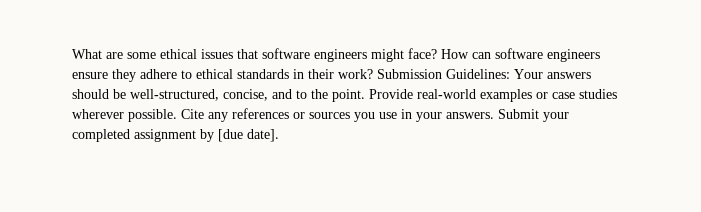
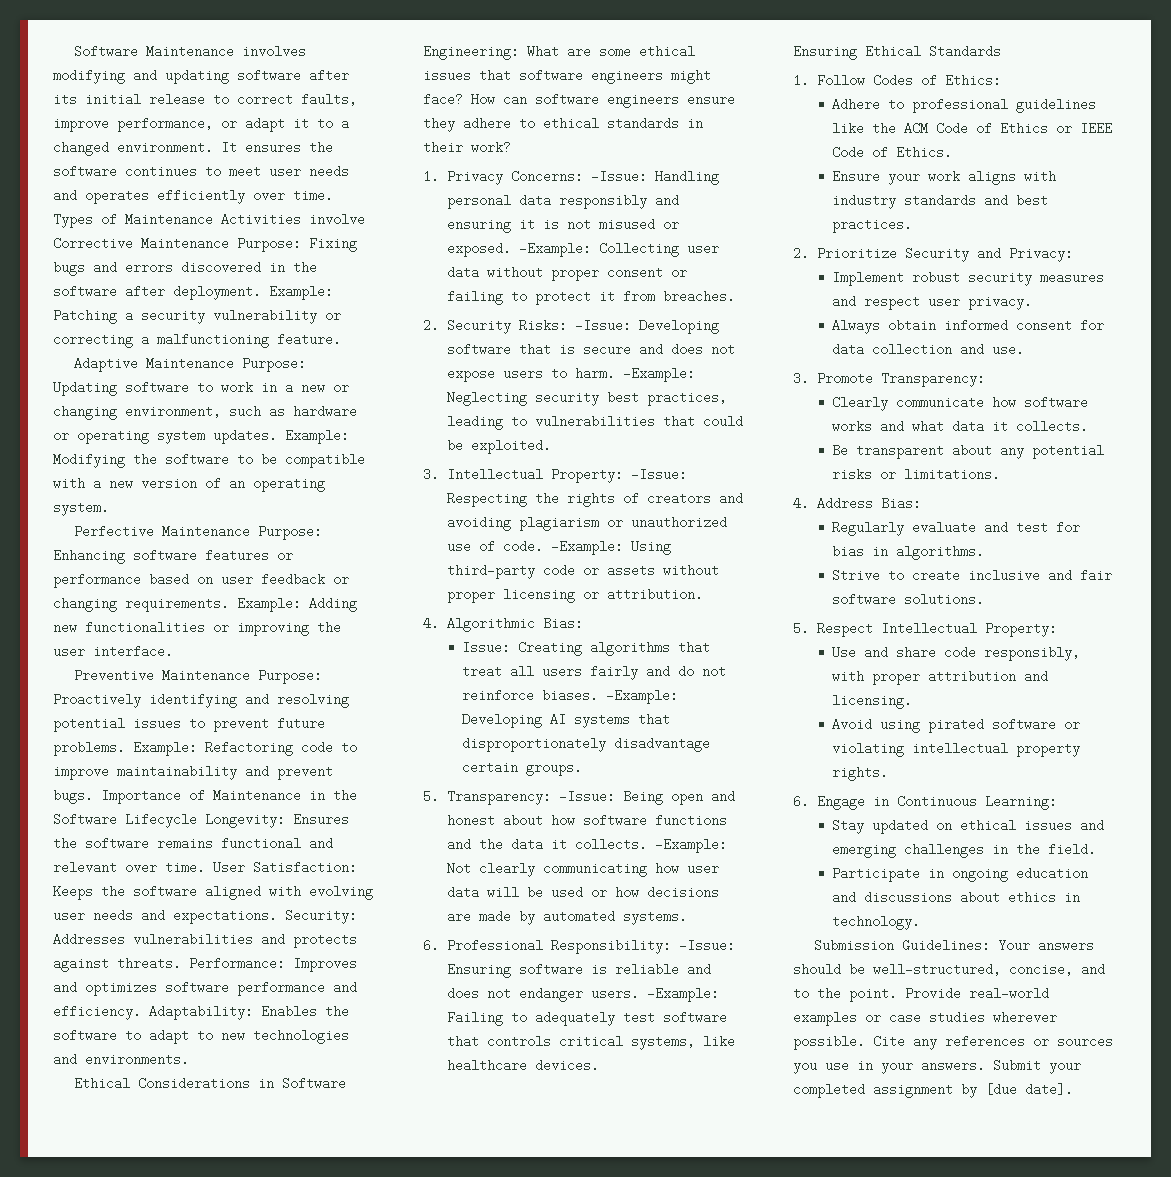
- What are some ethical issues that software engineers might face?
+ Software Maintenance involves modifying and updating software after its initial release to correct faults, improve performance, or adapt it to a changed environment. It ensures the software continues to meet user needs and operates efficiently over time. Types of Maintenance Activities involve Corrective Maintenance Purpose: Fixing bugs and errors discovered in the software after deployment. Example: Patching a security vulnerability or correcting a malfunctioning feature.
+ Adaptive Maintenance Purpose: Updating software to work in a new or changing environment, such as hardware or operating system updates. Example: Modifying the software to be compatible with a new version of an operating system.
+ Perfective Maintenance Purpose: Enhancing software features or performance based on user feedback or changing requirements. Example: Adding new functionalities or improving the user interface.
+ Preventive Maintenance Purpose: Proactively identifying and resolving potential issues to prevent future problems. Example: Refactoring code to improve maintainability and prevent bugs. Importance of Maintenance in the Software Lifecycle Longevity: Ensures the software remains functional and relevant over time. User Satisfaction: Keeps the software aligned with evolving user needs and expectations. Security: Addresses vulnerabilities and protects against threats. Performance: Improves and optimizes software performance and efficiency. Adaptability: Enables the software to adapt to new technologies and environments.
+ Ethical Considerations in Software Engineering: What are some ethical issues that software engineers might face?
- How can software engineers ensure they adhere to ethical standards in their work? Submission Guidelines: Your answers should be well-structured, concise, and to the point.
+ How can software engineers ensure they adhere to ethical standards in their work?
+ 1. Privacy Concerns: -Issue: Handling personal data responsibly and ensuring it is not misused or exposed. -Example: Collecting user data without proper consent or failing to protect it from breaches.
+ 2. Security Risks: -Issue: Developing software that is secure and does not expose users to harm. -Example: Neglecting security best practices, leading to vulnerabilities that could be exploited.
+ 3. Intellectual Property: -Issue: Respecting the rights of creators and avoiding plagiarism or unauthorized use of code. -Example: Using third-party code or assets without proper licensing or attribution.
+ 4. Algorithmic Bias:
+ Issue: Creating algorithms that treat all users fairly and do not reinforce biases. -Example: Developing AI systems that disproportionately disadvantage certain groups.
+ 5. Transparency: -Issue: Being open and honest about how software functions and the data it collects. -Example: Not clearly communicating how user data will be used or how decisions are made by automated systems.
+ 6. Professional Responsibility: -Issue: Ensuring software is reliable and does not endanger users. -Example: Failing to adequately test software that controls critical systems, like healthcare devices.
+ Ensuring Ethical Standards
+ 1. Follow Codes of Ethics:
+ Adhere to professional guidelines like the ACM Code of Ethics or IEEE Code of Ethics.
+ Ensure your work aligns with industry standards and best practices.
+ 2. Prioritize Security and Privacy:
+ Implement robust security measures and respect user privacy.
+ Always obtain informed consent for data collection and use.
+ 3. Promote Transparency:
+ Clearly communicate how software works and what data it collects.
+ Be transparent about any potential risks or limitations.
+ 4. Address Bias:
+ Regularly evaluate and test for bias in algorithms.
+ Strive to create inclusive and fair software solutions.
+ 5. Respect Intellectual Property:
+ Use and share code responsibly, with proper attribution and licensing.
+ Avoid using pirated software or violating intellectual property rights.
+ 6. Engage in Continuous Learning:
+ Stay updated on ethical issues and emerging challenges in the field.
+ Participate in ongoing education and discussions about ethics in technology.
+ Submission Guidelines: Your answers should be well-structured, concise, and to the point.

